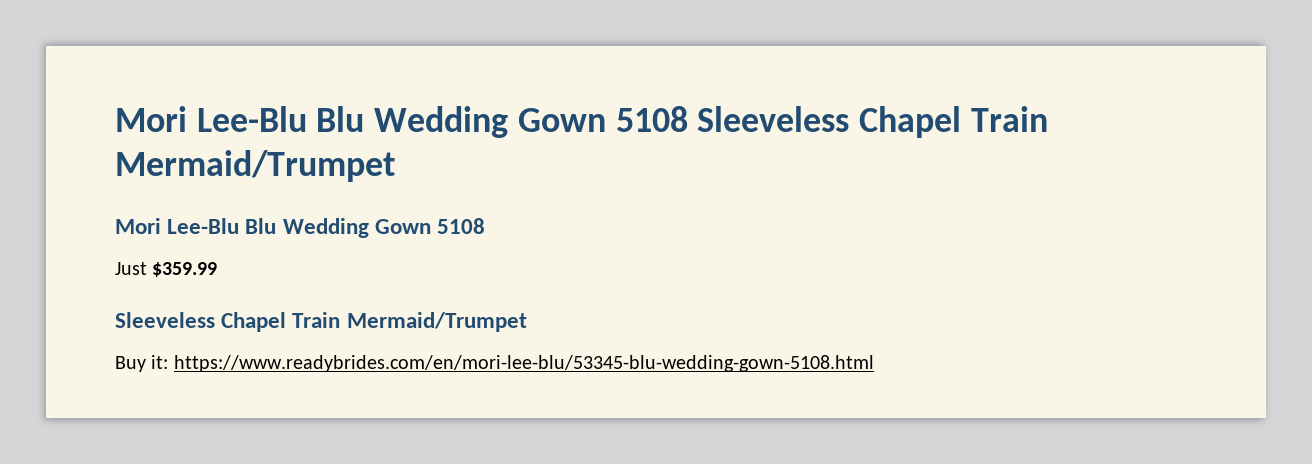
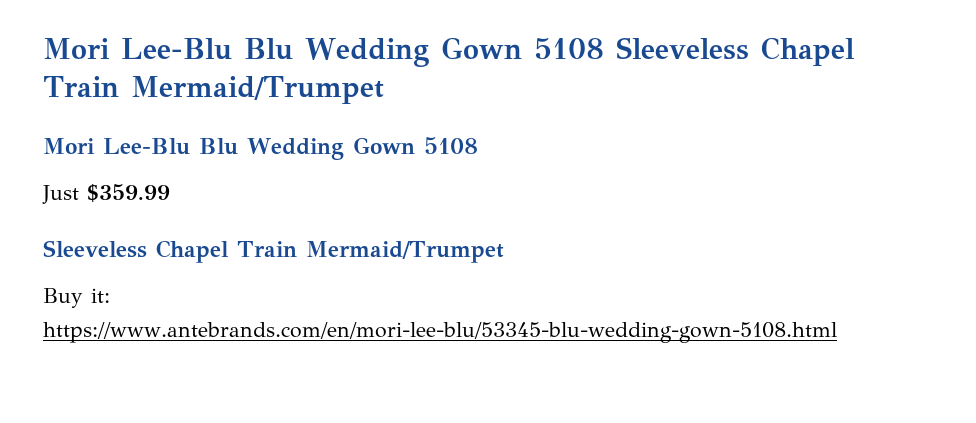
- Buy it: https://www.readybrides.com/en/mori-lee-blu/53345-blu-wedding-gown-5108.html
+ Buy it: https://www.antebrands.com/en/mori-lee-blu/53345-blu-wedding-gown-5108.html

